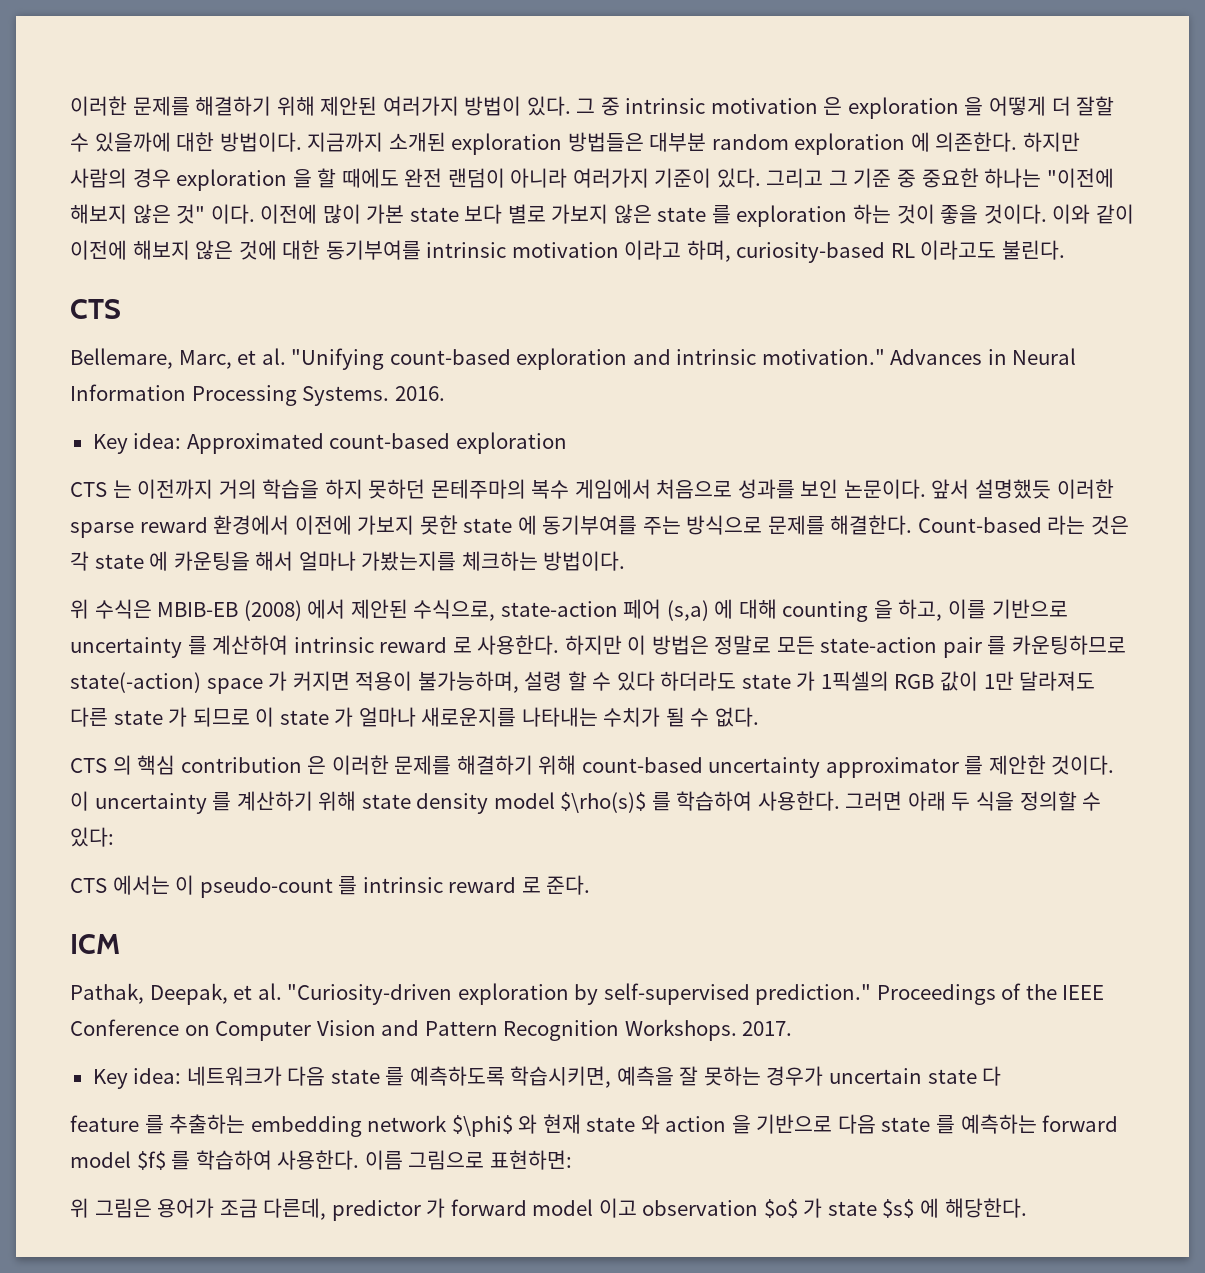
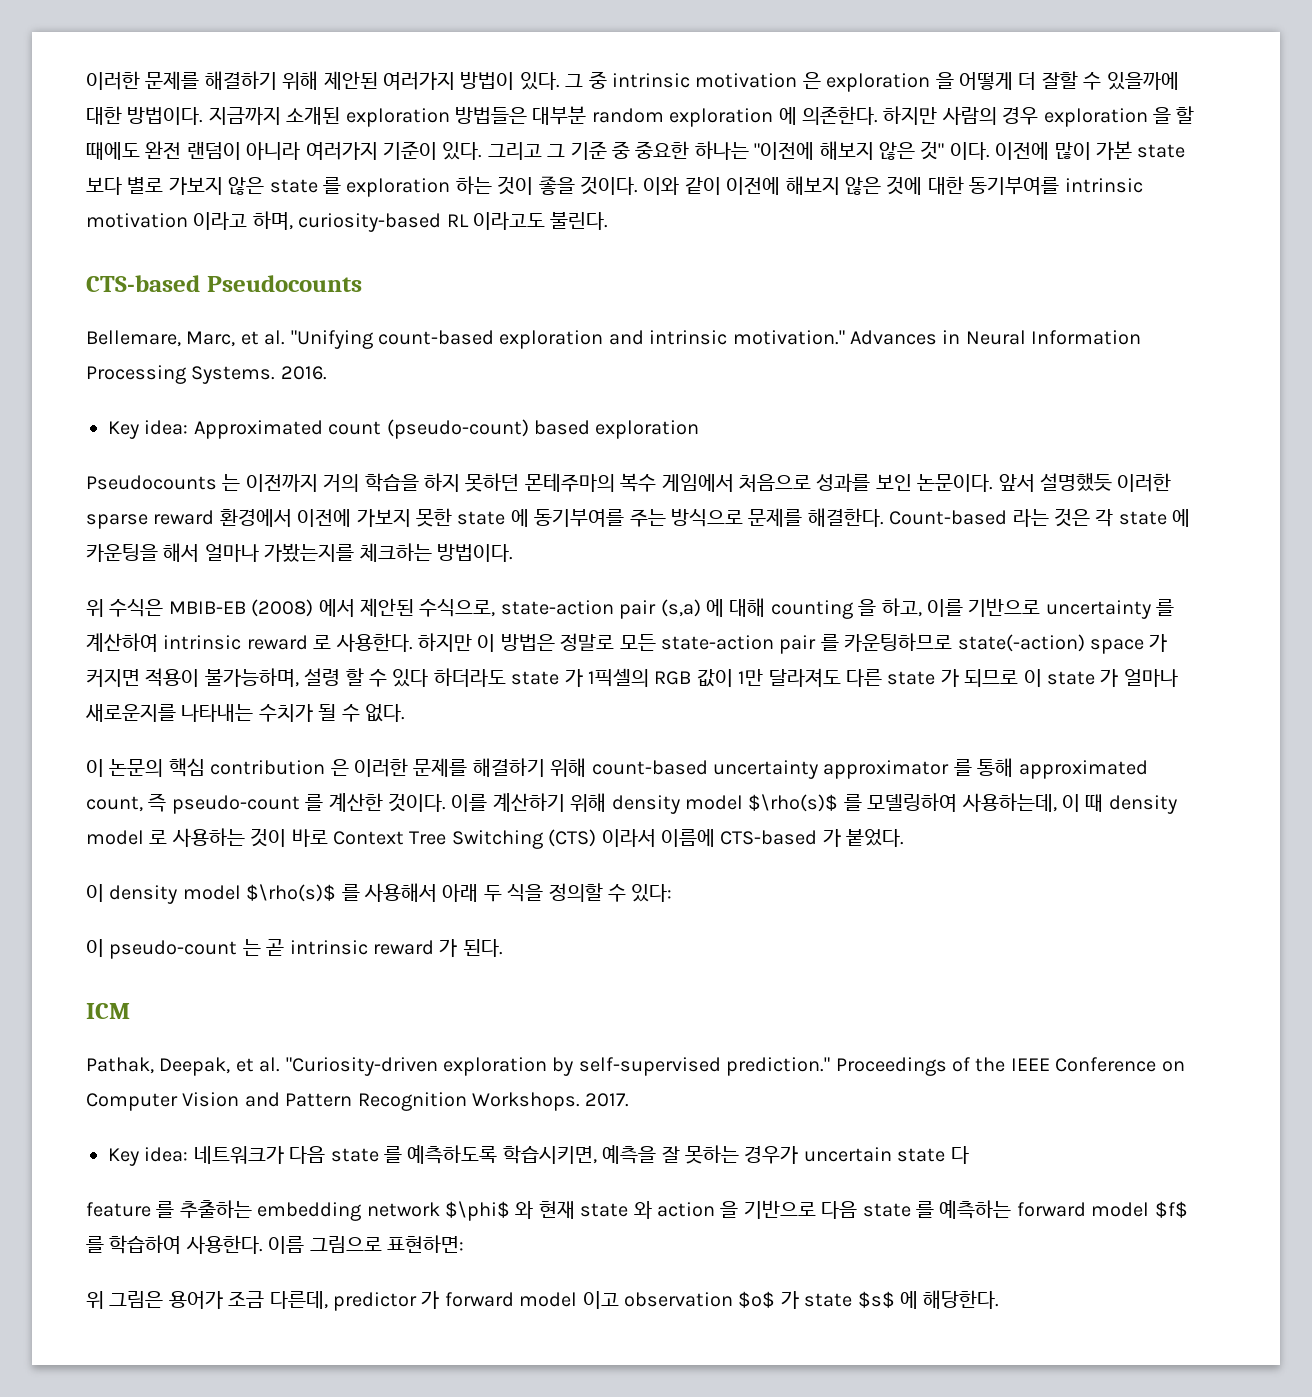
  이와 같이 이전에 해보지 않은 것에 대한 동기부여를 intrinsic motivation 이라고 하며, curiosity-based RL 이라고도 불린다.
- CTS
+ CTS-based Pseudocounts
- Key idea: Approximated count-based exploration
+ Key idea: Approximated count (pseudo-count) based exploration
- CTS 는 이전까지 거의 학습을 하지 못하던 몬테주마의 복수 게임에서 처음으로 성과를 보인 논문이다.
+ Pseudocounts 는 이전까지 거의 학습을 하지 못하던 몬테주마의 복수 게임에서 처음으로 성과를 보인 논문이다.
- 위 수식은 MBIB-EB (2008) 에서 제안된 수식으로, state-action 페어 (s,a) 에 대해 counting 을 하고, 이를 기반으로 uncertainty 를 계산하여 intrinsic reward 로 사용한다.
+ 위 수식은 MBIB-EB (2008) 에서 제안된 수식으로, state-action pair (s,a) 에 대해 counting 을 하고, 이를 기반으로 uncertainty 를 계산하여 intrinsic reward 로 사용한다.
- CTS 의 핵심 contribution 은 이러한 문제를 해결하기 위해 count-based uncertainty approximator 를 제안한 것이다. 이 uncertainty 를 계산하기 위해 state density model $\rho(s)$ 를 학습하여 사용한다. 그러면 아래 두 식을 정의할 수 있다:
+ 이 논문의 핵심 contribution 은 이러한 문제를 해결하기 위해 count-based uncertainty approximator 를 통해 approximated count, 즉 pseudo-count 를 계산한 것이다. 이를 계산하기 위해 density model $\rho(s)$ 를 모델링하여 사용하는데, 이 때 density model 로 사용하는 것이 바로 Context Tree Switching (CTS) 이라서 이름에 CTS-based 가 붙었다.
+ 이 density model $\rho(s)$ 를 사용해서 아래 두 식을 정의할 수 있다:
- CTS 에서는 이 pseudo-count 를 intrinsic reward 로 준다.
+ 이 pseudo-count 는 곧 intrinsic reward 가 된다.

